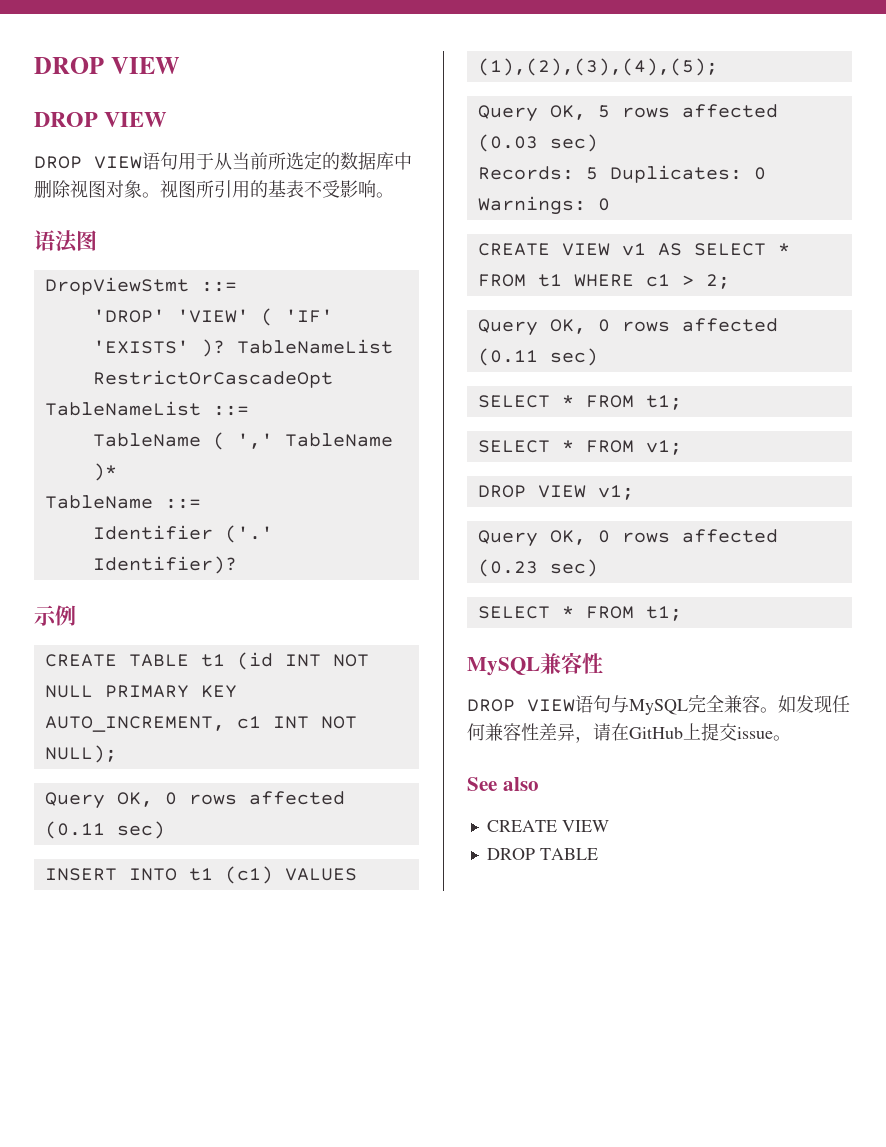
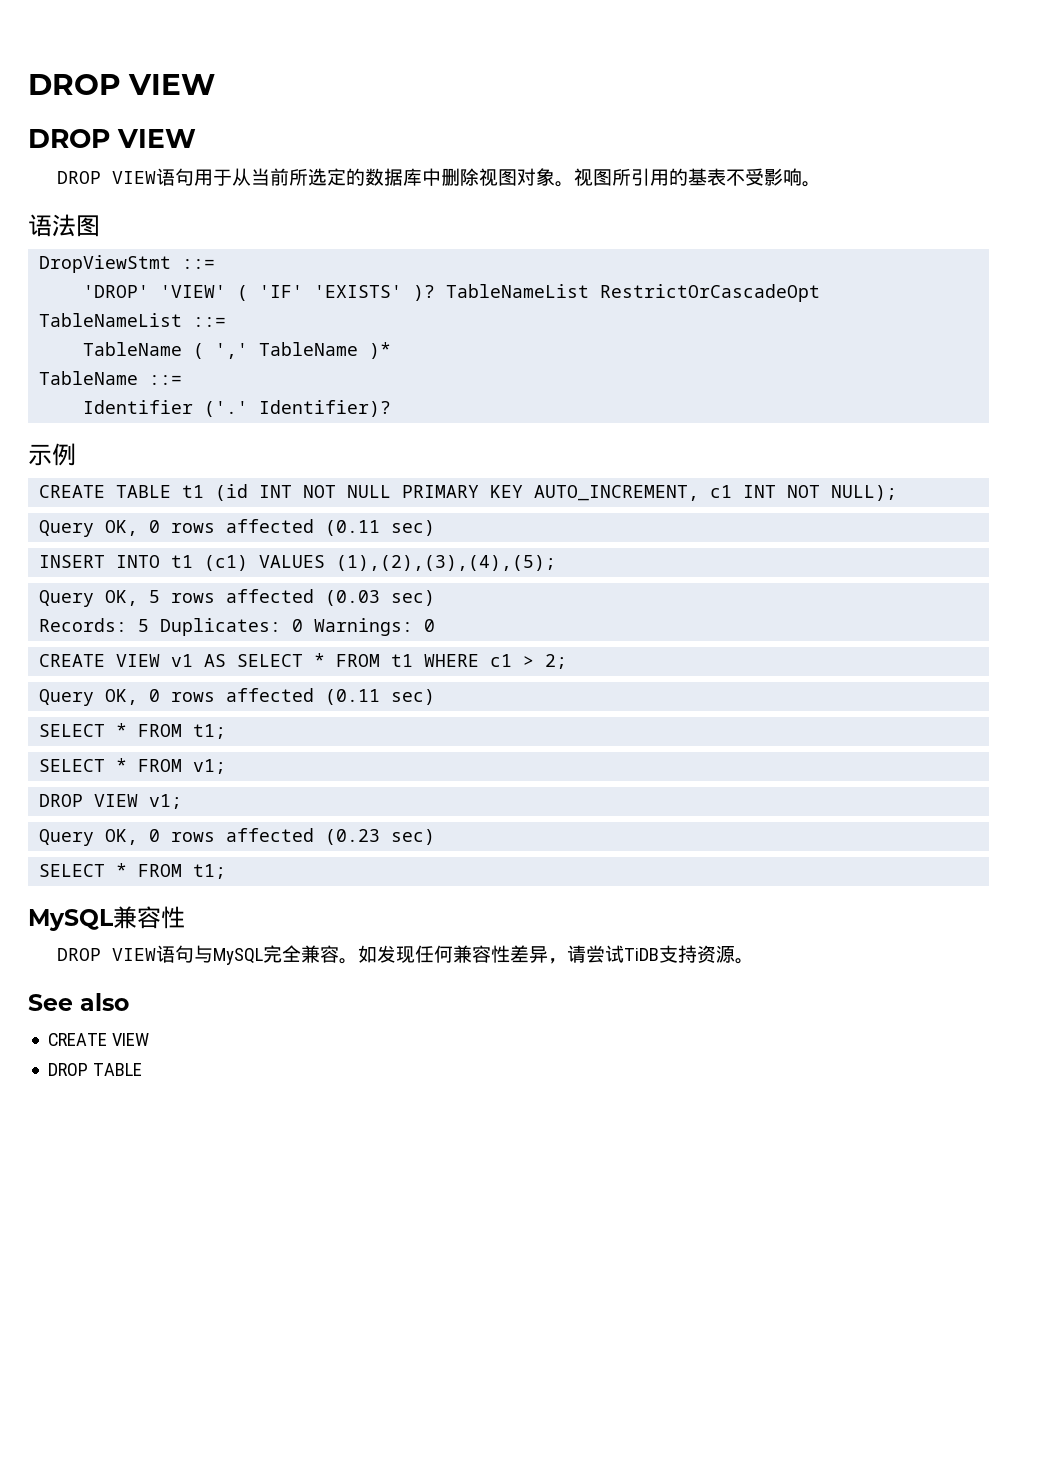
- 如发现任何兼容性差异，请在GitHub上提交issue。
+ 如发现任何兼容性差异，请尝试TiDB支持资源。

